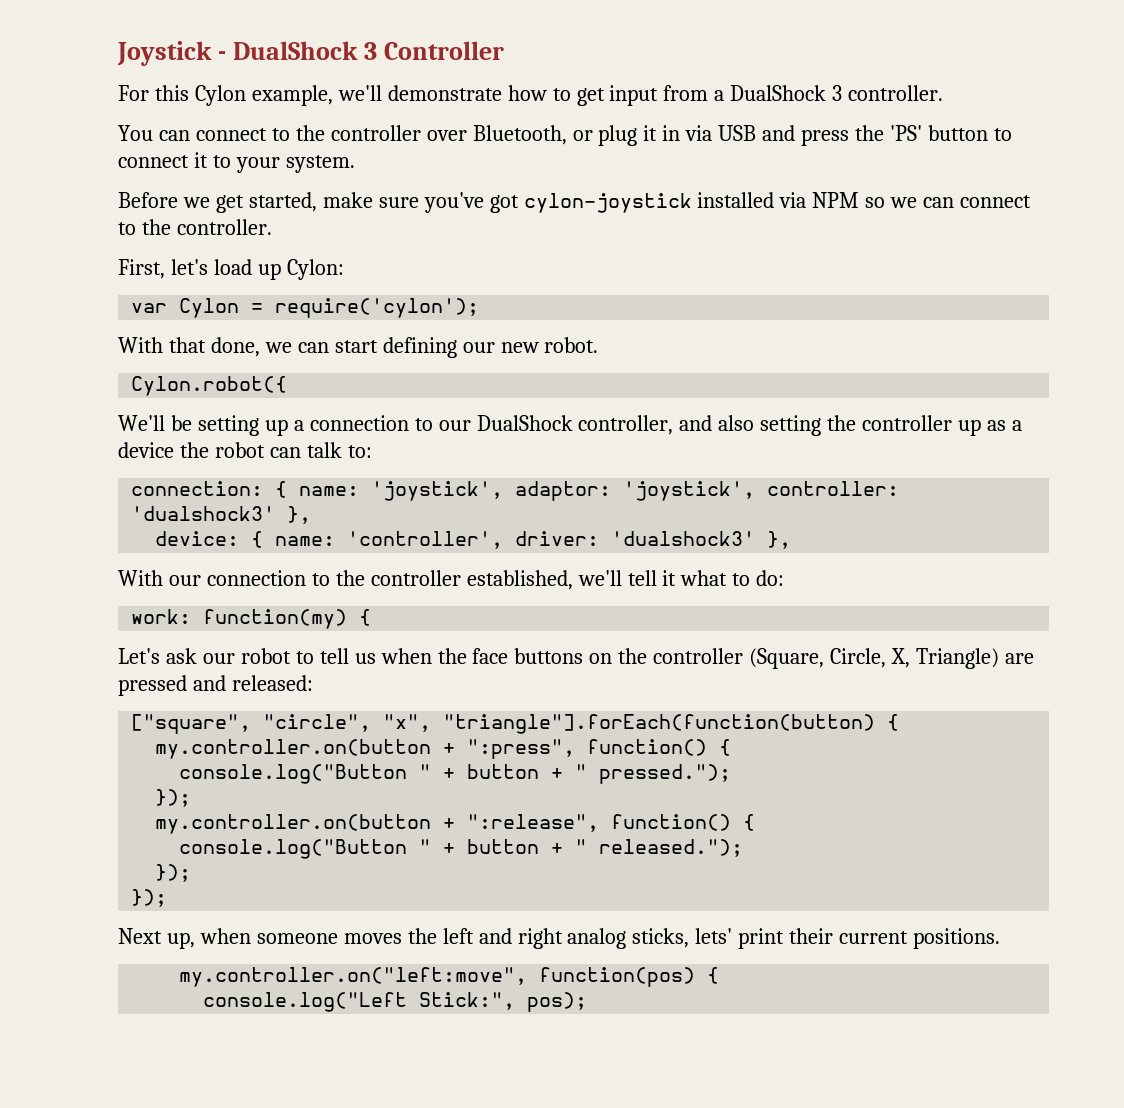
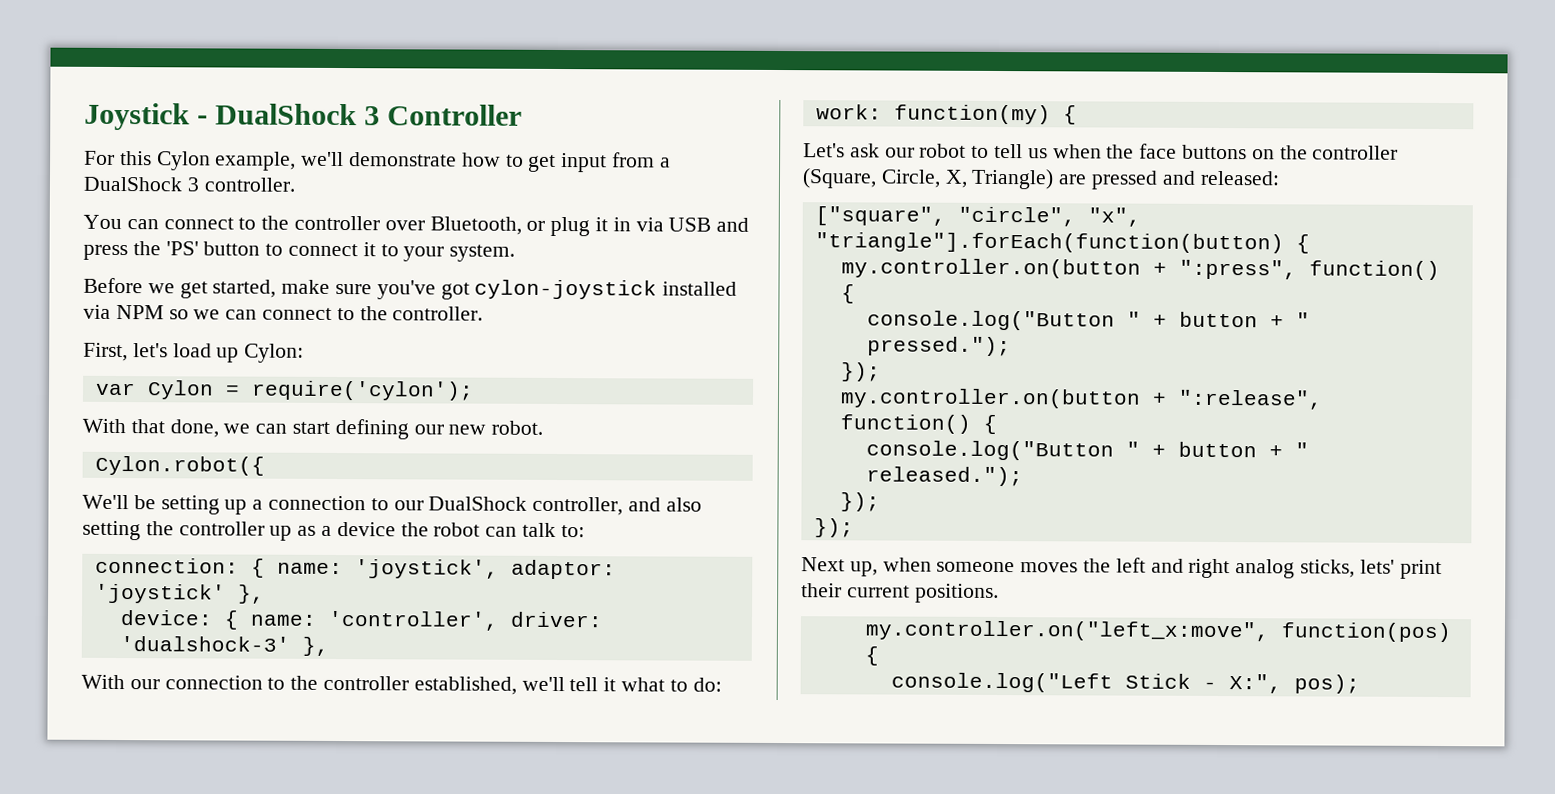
- connection: { name: 'joystick', adaptor: 'joystick', controller: 'dualshock3' },
+ connection: { name: 'joystick', adaptor: 'joystick' },
- device: { name: 'controller', driver: 'dualshock3' },
+ device: { name: 'controller', driver: 'dualshock-3' },
- my.controller.on("left:move", function(pos) {
+ my.controller.on("left_x:move", function(pos) {
- console.log("Left Stick:", pos);
+ console.log("Left Stick - X:", pos);

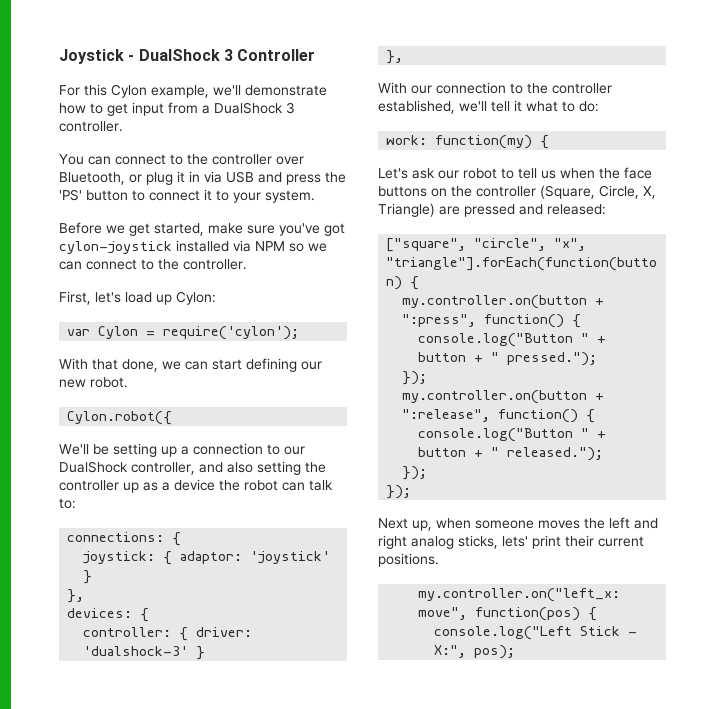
- connection: { name: 'joystick', adaptor: 'joystick' },
- device: { name: 'controller', driver: 'dualshock-3' },
+ connections: {
+ joystick: { adaptor: 'joystick' }
+ },
+ devices: {
+ controller: { driver: 'dualshock-3' }
+ },

